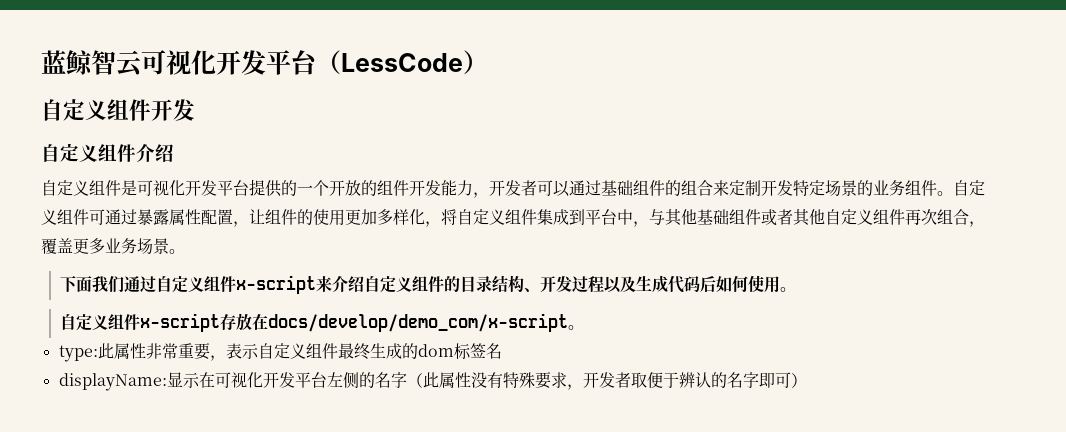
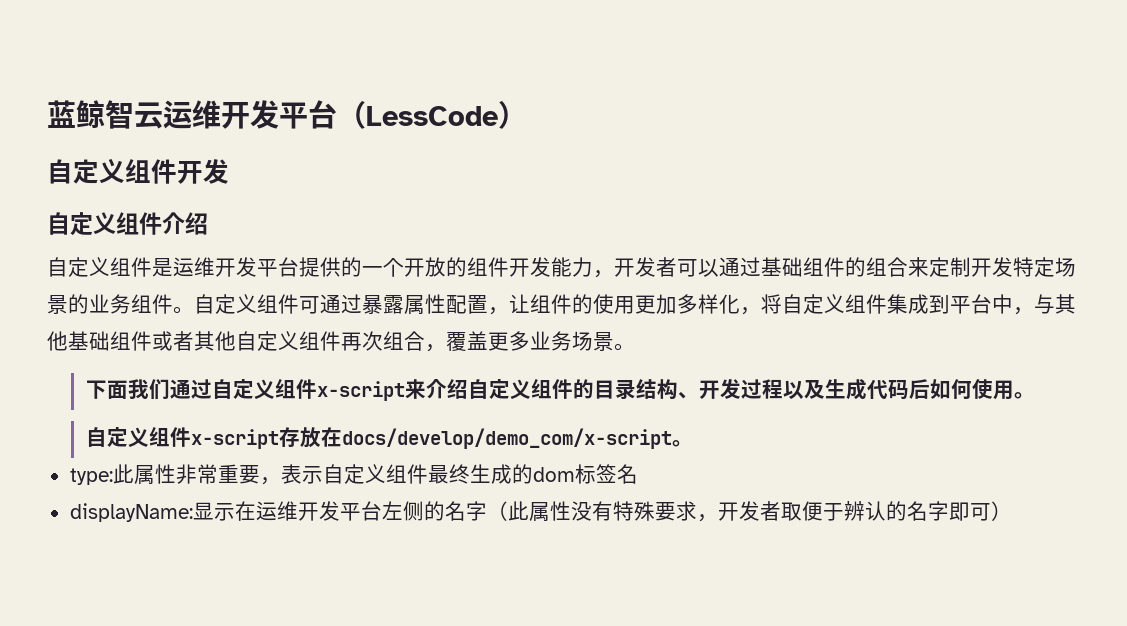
- 蓝鲸智云可视化开发平台（LessCode）
+ 蓝鲸智云运维开发平台（LessCode）
- 自定义组件是可视化开发平台提供的一个开放的组件开发能力，开发者可以通过基础组件的组合来定制开发特定场景的业务组件。
+ 自定义组件是运维开发平台提供的一个开放的组件开发能力，开发者可以通过基础组件的组合来定制开发特定场景的业务组件。
- displayName:显示在可视化开发平台左侧的名字（此属性没有特殊要求，开发者取便于辨认的名字即可）
+ displayName:显示在运维开发平台左侧的名字（此属性没有特殊要求，开发者取便于辨认的名字即可）

